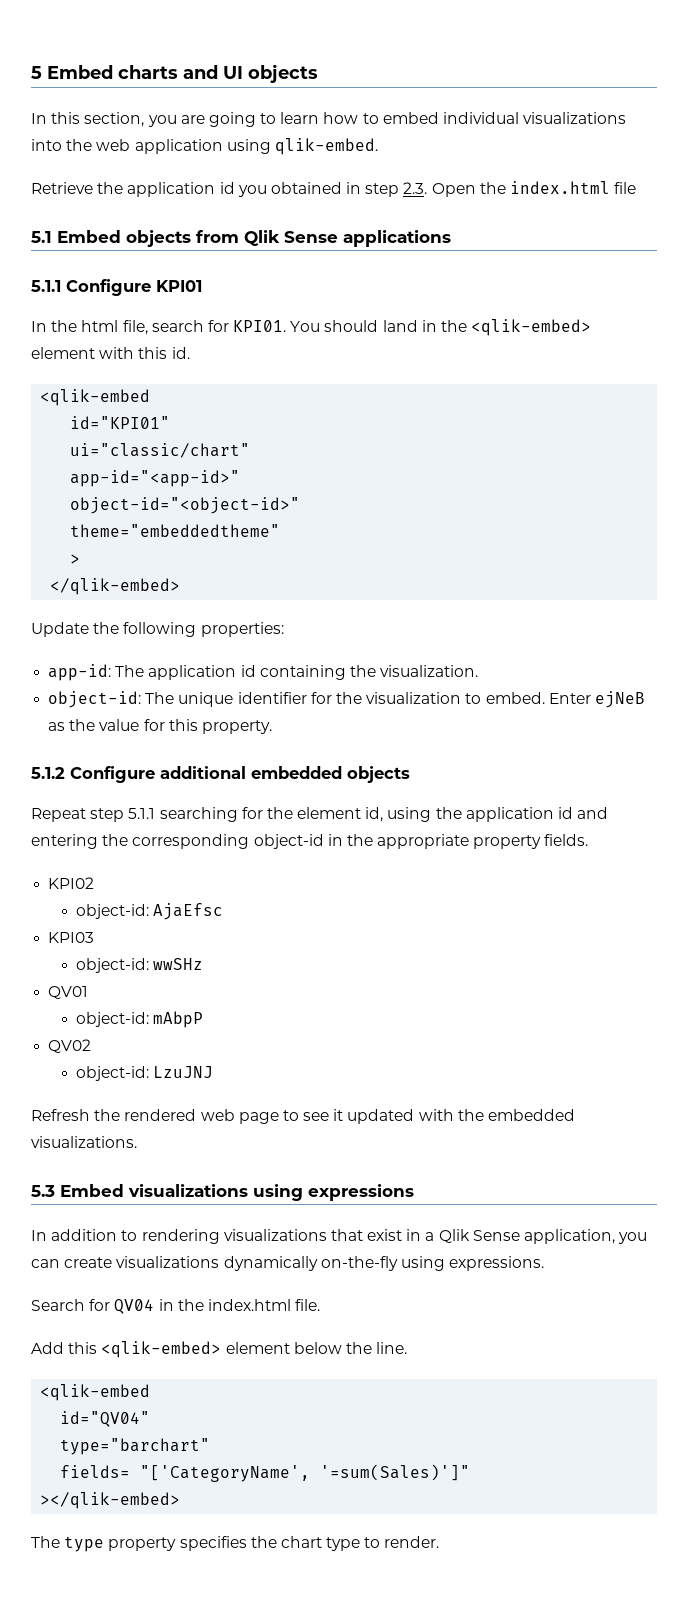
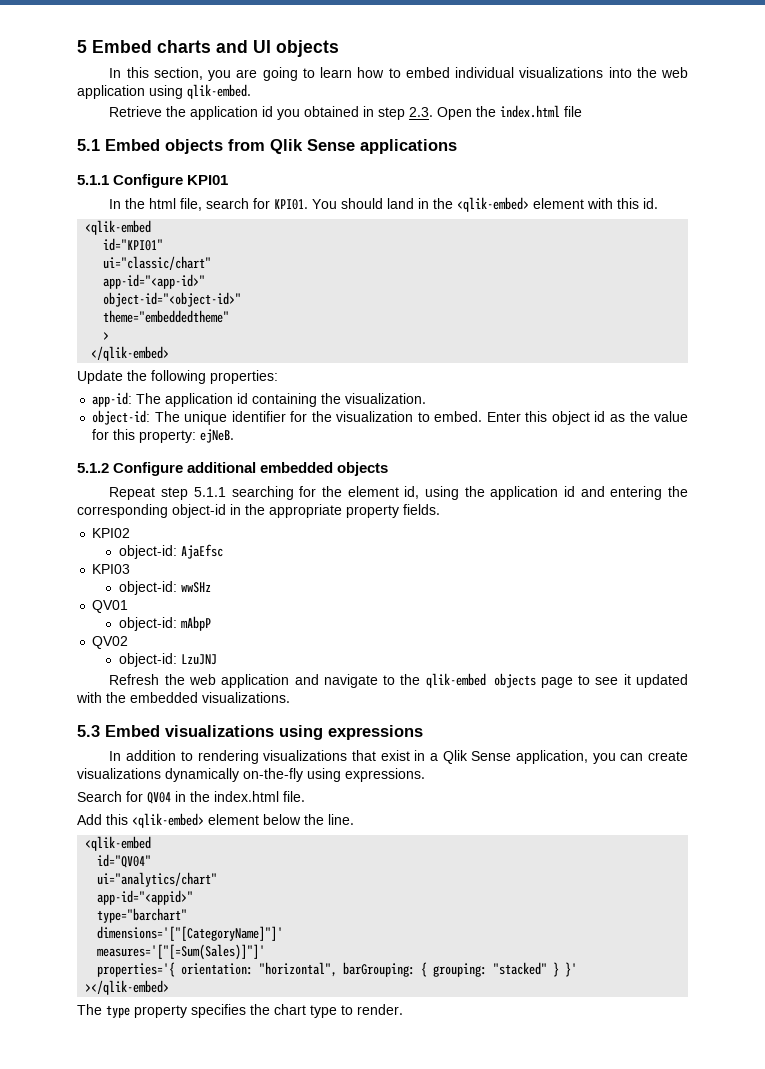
- Enter ejNeB as the value for this property.
+ Enter this object id as the value for this property: ejNeB.
- Refresh the rendered web page to see it updated with the embedded visualizations.
+ Refresh the web application and navigate to the qlik-embed objects page to see it updated with the embedded visualizations.
+ ui="analytics/chart"
+ app-id="<appid>"
- fields= "['CategoryName', '=sum(Sales)']"
+ dimensions='["[CategoryName]"]'
+ measures='["[=Sum(Sales)]"]'
+ properties='{ orientation: "horizontal", barGrouping: { grouping: "stacked" } }'

